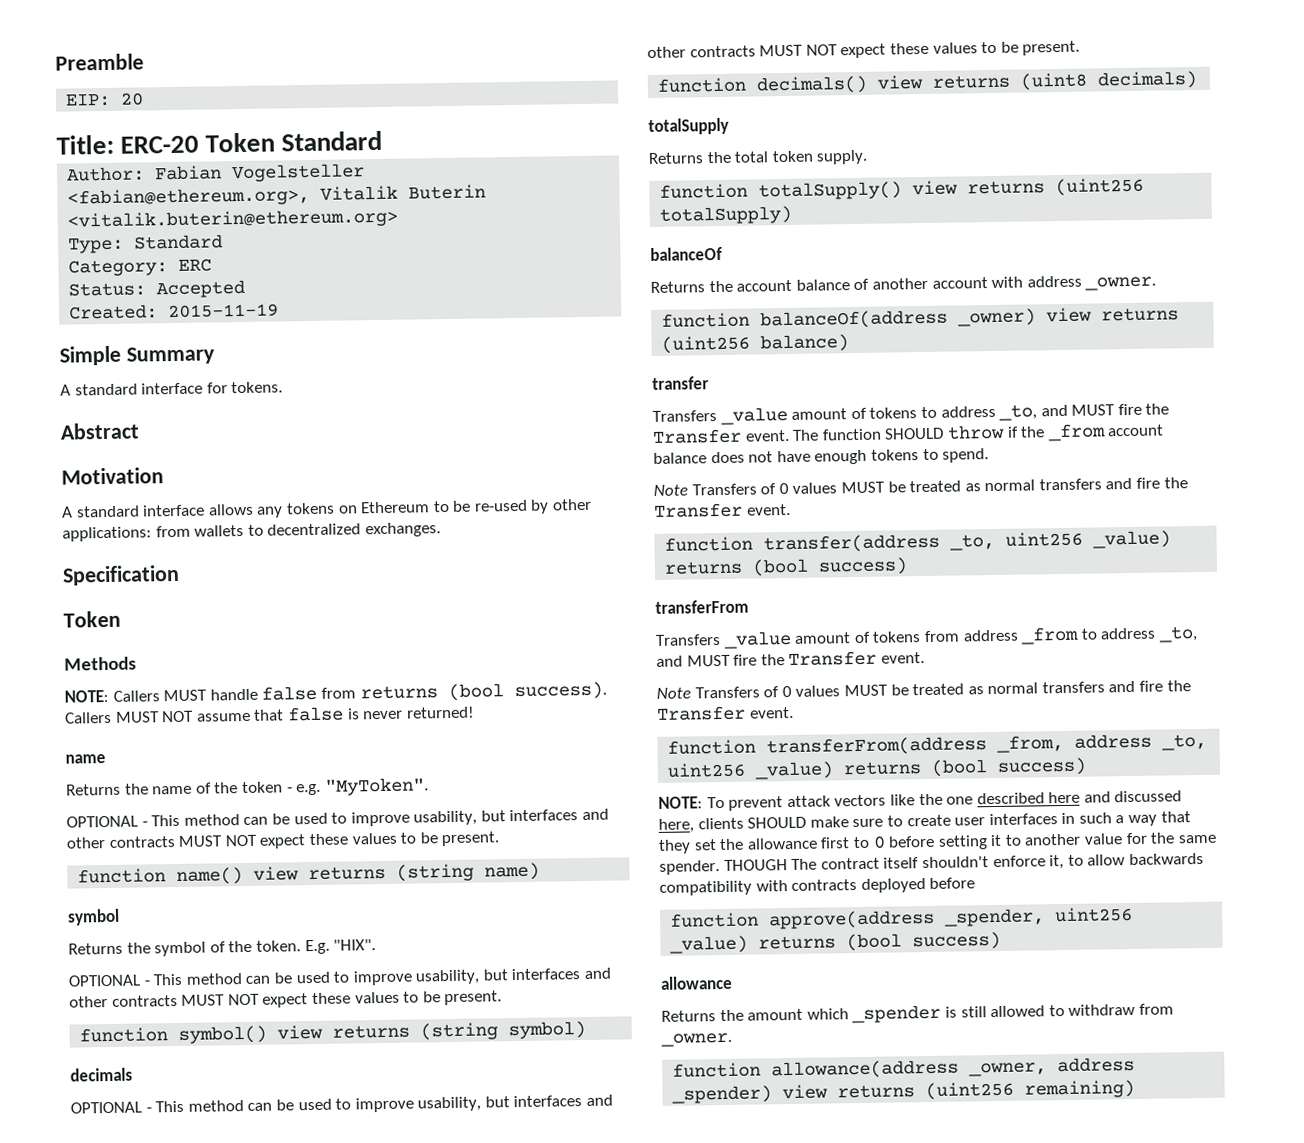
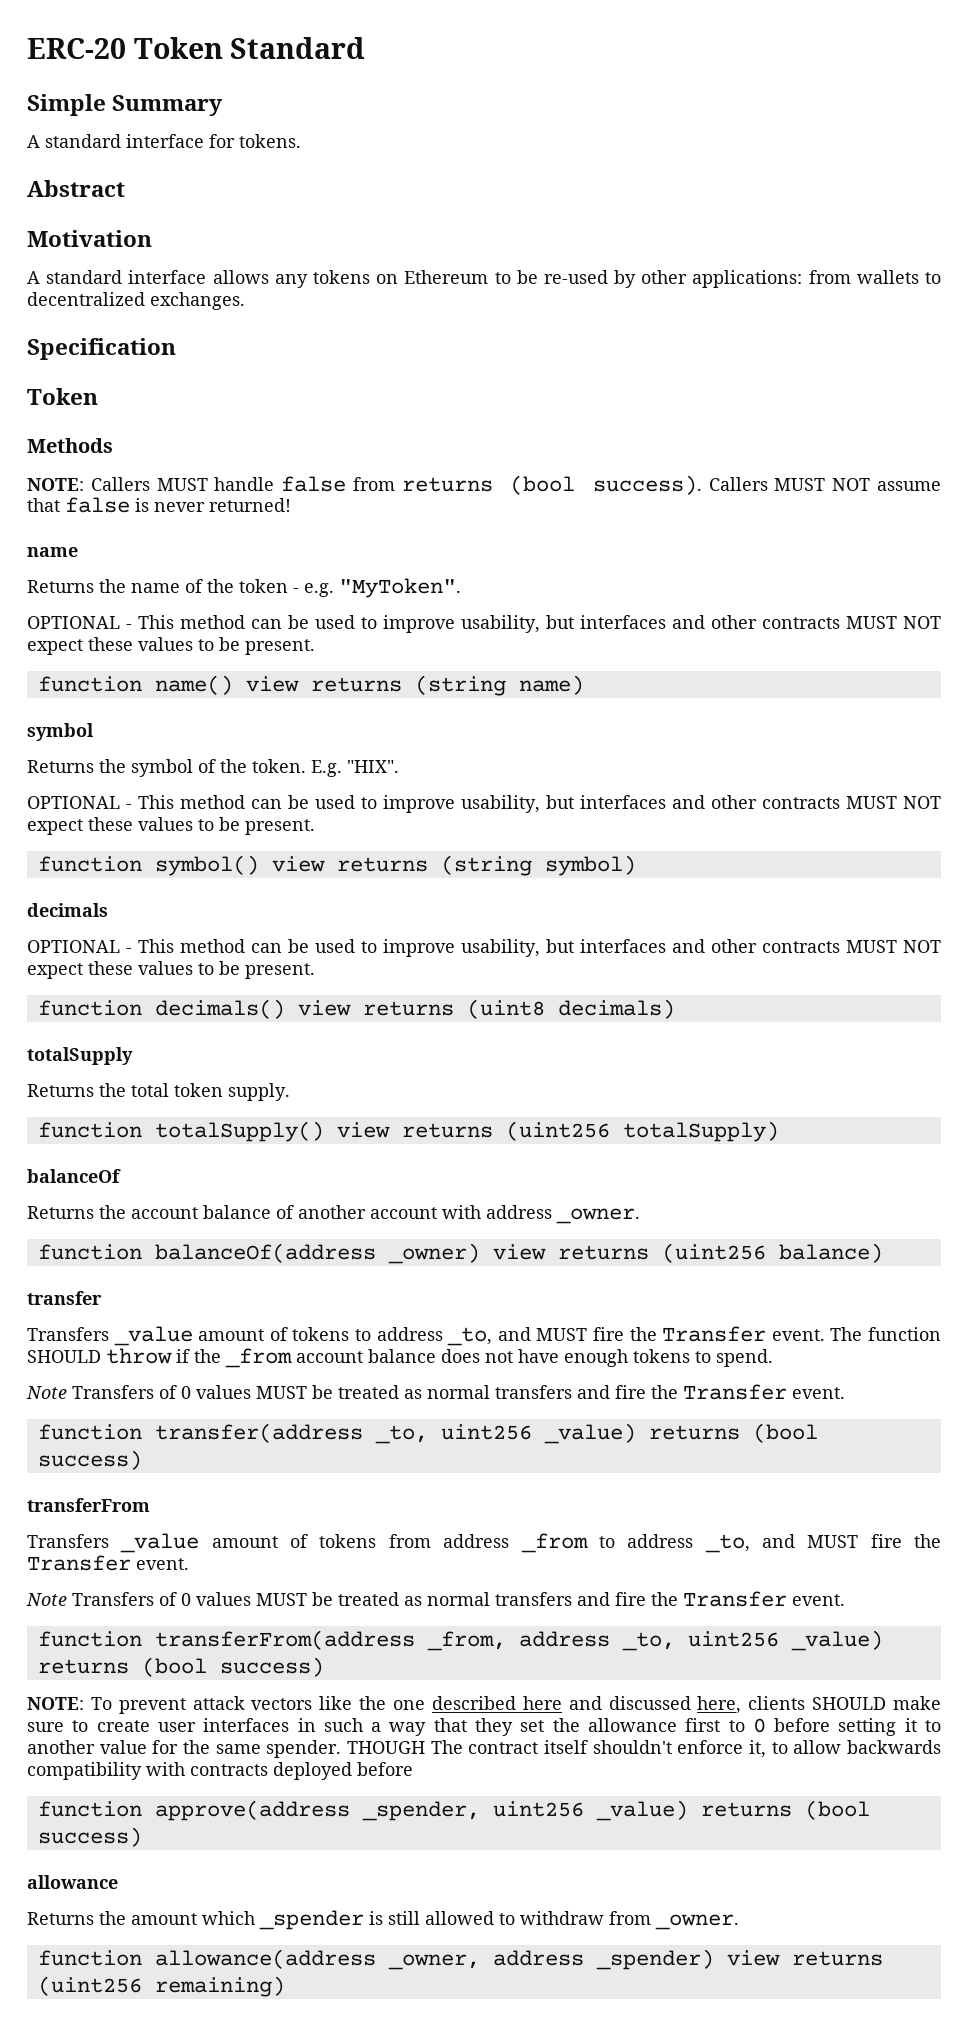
- Preamble
- EIP: 20
- Title: ERC-20 Token Standard
+ ERC-20 Token Standard
- Author: Fabian Vogelsteller <fabian@ethereum.org>, Vitalik Buterin <vitalik.buterin@ethereum.org>
- Type: Standard
- Category: ERC
- Status: Accepted
- Created: 2015-11-19

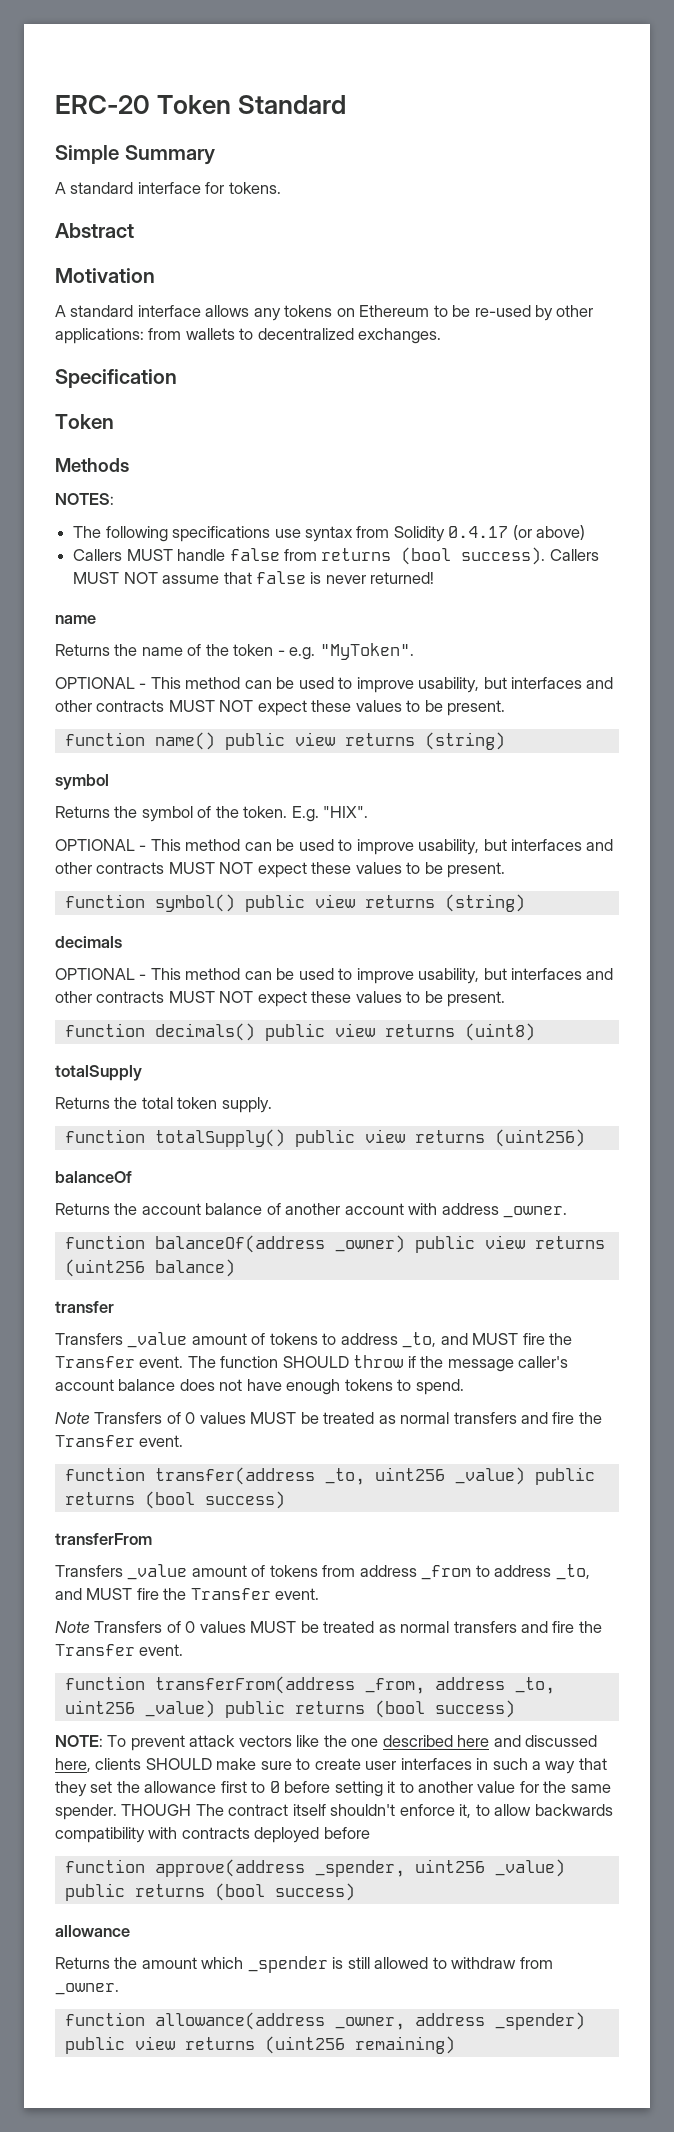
- NOTE: Callers MUST handle false from returns (bool success).
+ NOTES:
+ The following specifications use syntax from Solidity 0.4.17 (or above)
+ Callers MUST handle false from returns (bool success).
- function name() view returns (string name)
+ function name() public view returns (string)
- function symbol() view returns (string symbol)
+ function symbol() public view returns (string)
- function decimals() view returns (uint8 decimals)
+ function decimals() public view returns (uint8)
- function totalSupply() view returns (uint256 totalSupply)
+ function totalSupply() public view returns (uint256)
- function balanceOf(address _owner) view returns (uint256 balance)
+ function balanceOf(address _owner) public view returns (uint256 balance)
- The function SHOULD throw if the _from account balance does not have enough tokens to spend.
+ The function SHOULD throw if the message caller's account balance does not have enough tokens to spend.
- function transfer(address _to, uint256 _value) returns (bool success)
+ function transfer(address _to, uint256 _value) public returns (bool success)
- function transferFrom(address _from, address _to, uint256 _value) returns (bool success)
+ function transferFrom(address _from, address _to, uint256 _value) public returns (bool success)
- function approve(address _spender, uint256 _value) returns (bool success)
+ function approve(address _spender, uint256 _value) public returns (bool success)
- function allowance(address _owner, address _spender) view returns (uint256 remaining)
+ function allowance(address _owner, address _spender) public view returns (uint256 remaining)

